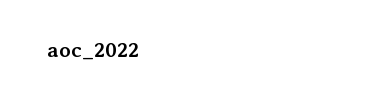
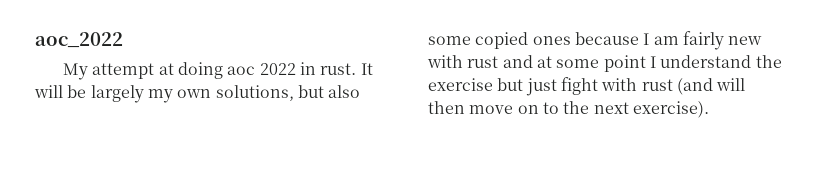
+ My attempt at doing aoc 2022 in rust. It will be largely my own solutions, but also some copied ones because I am fairly new with rust and at some point I understand the exercise but just fight with rust (and will then move on to the next exercise).

